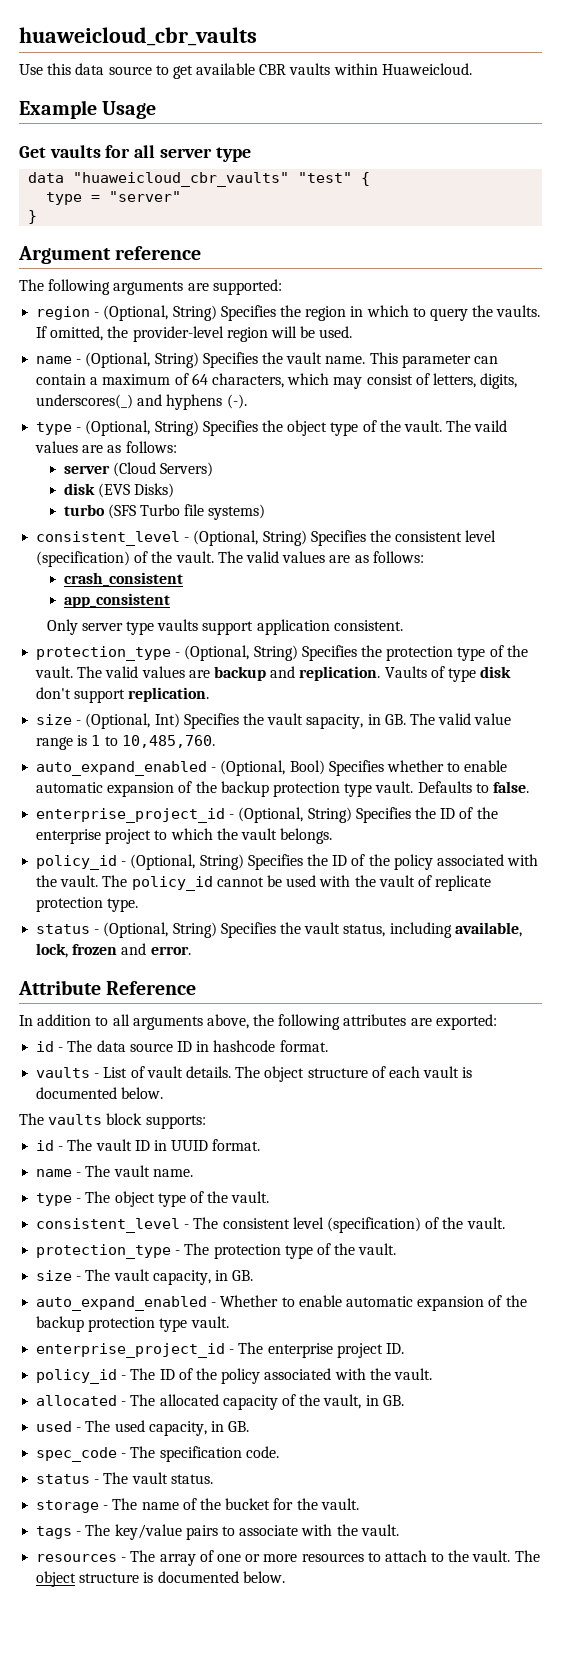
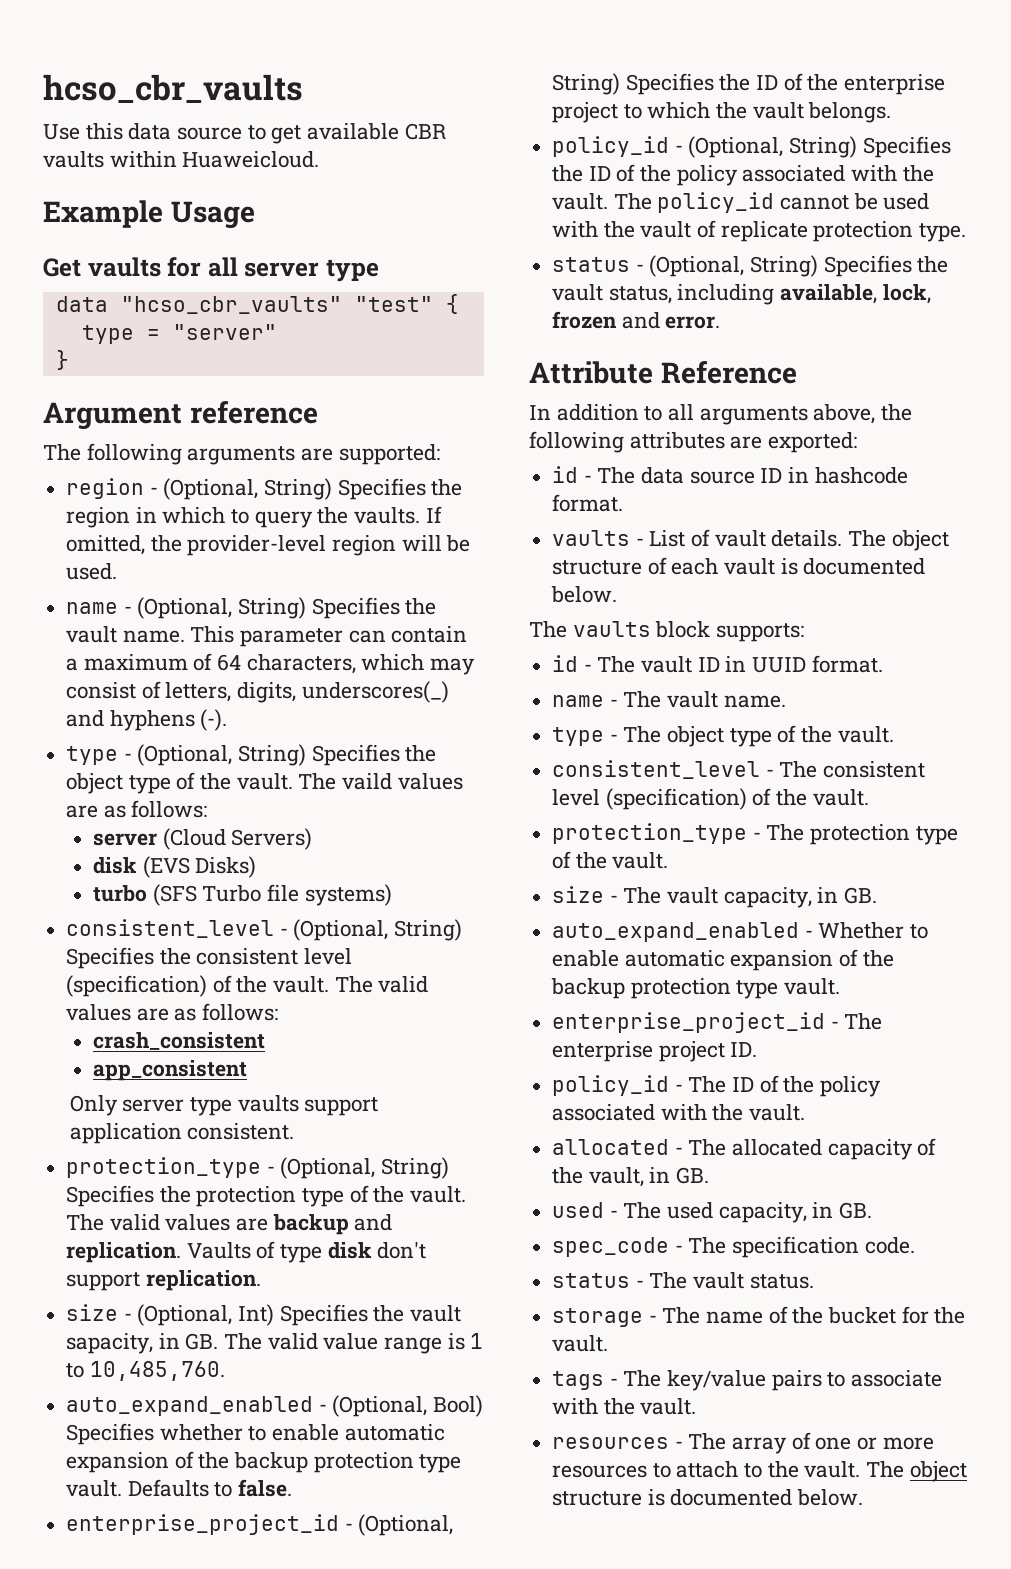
- huaweicloud_cbr_vaults
+ hcso_cbr_vaults
- data "huaweicloud_cbr_vaults" "test" {
+ data "hcso_cbr_vaults" "test" {

